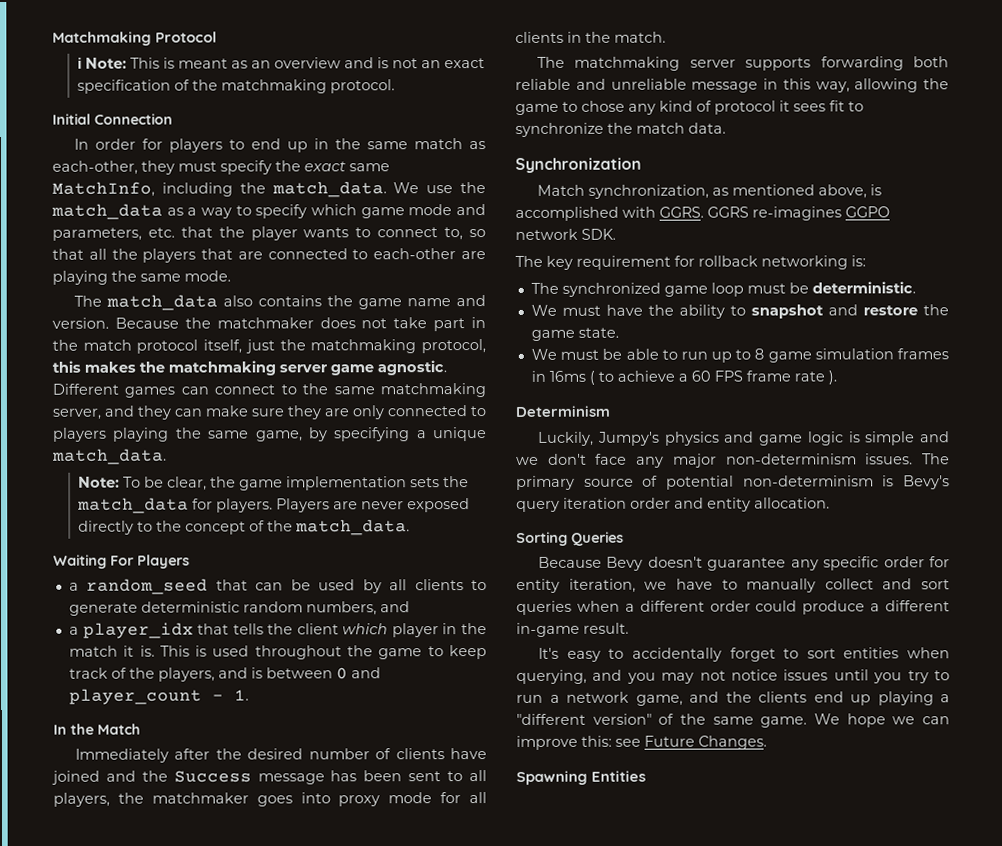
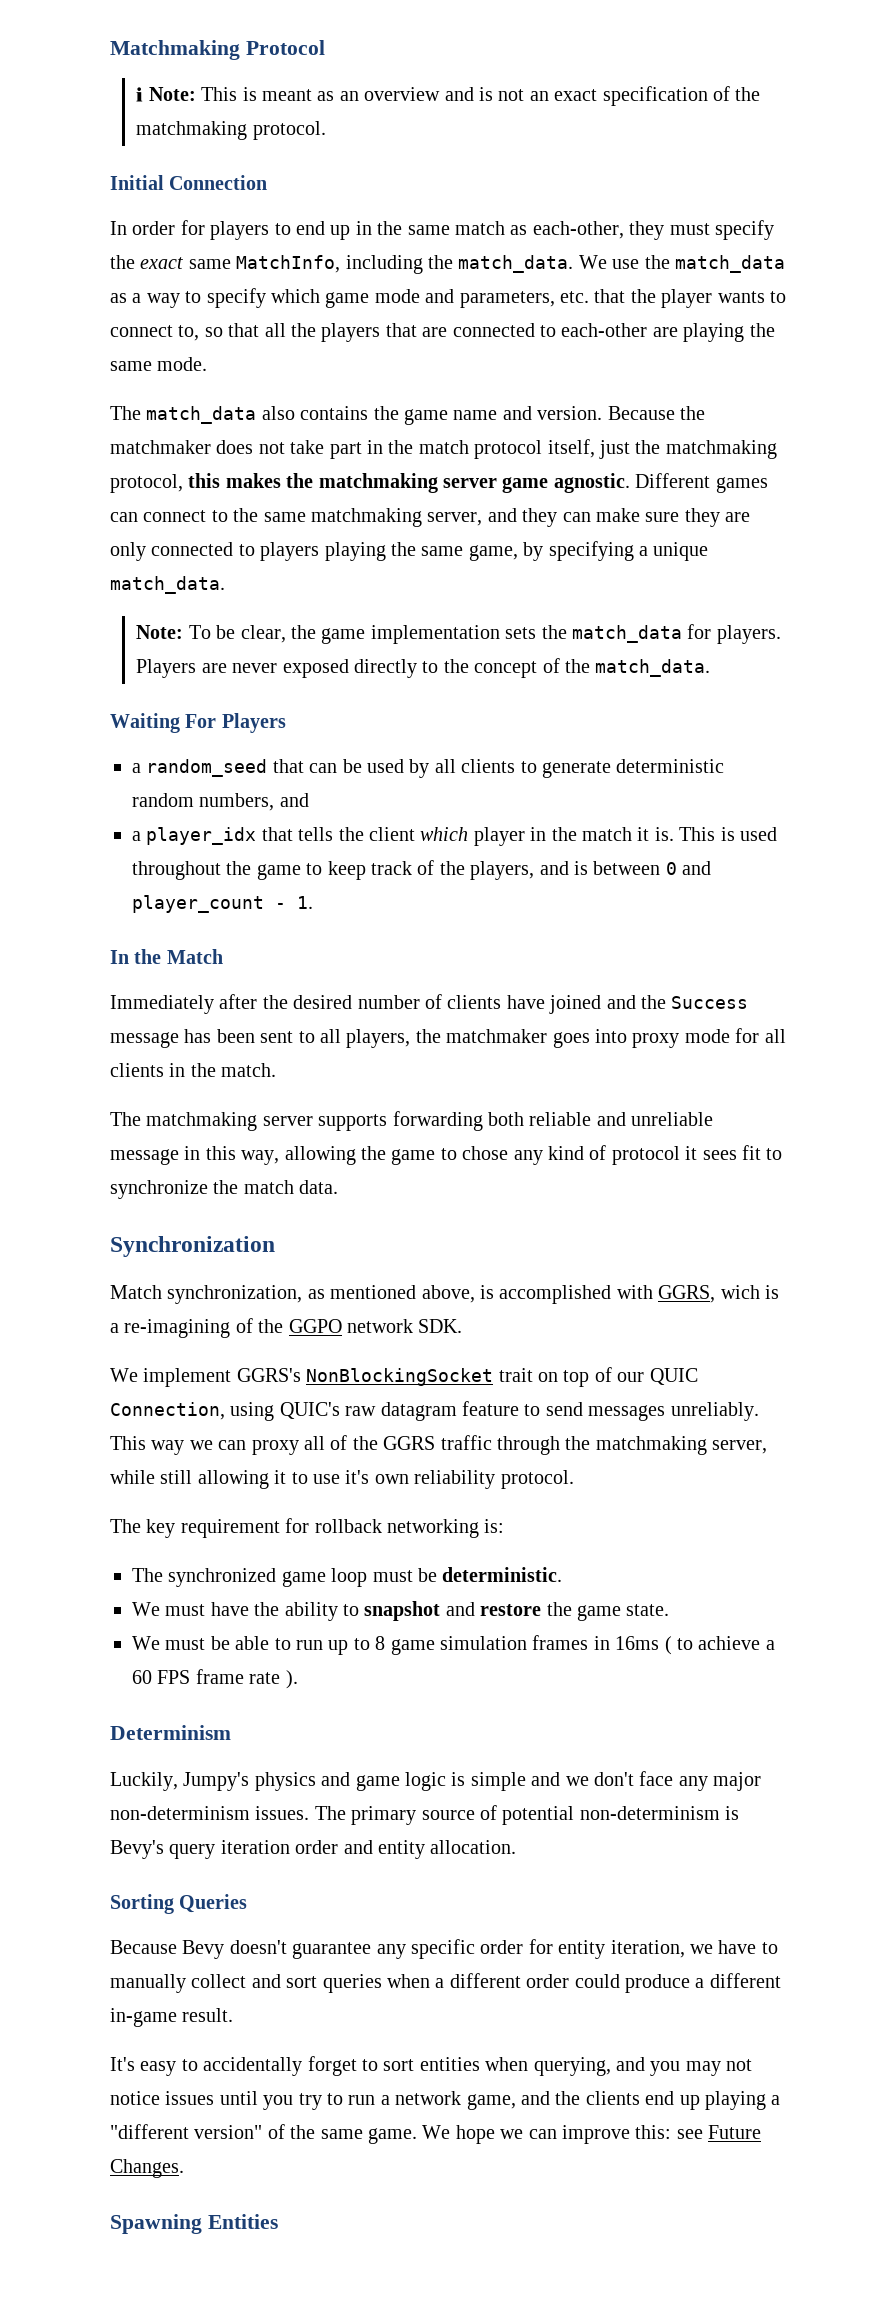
- Match synchronization, as mentioned above, is accomplished with GGRS. GGRS re-imagines GGPO network SDK.
+ Match synchronization, as mentioned above, is accomplished with GGRS, wich is a re-imagining of the GGPO network SDK.
+ We implement GGRS's NonBlockingSocket trait on top of our QUIC Connection, using QUIC's raw datagram feature to send messages unreliably. This way we can proxy all of the GGRS traffic through the matchmaking server, while still allowing it to use it's own reliability protocol.

